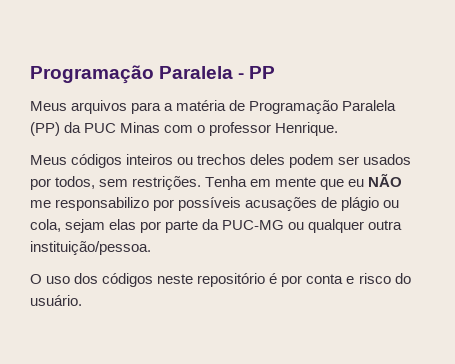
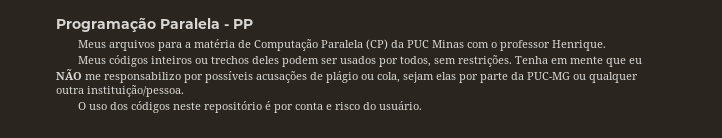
- Meus arquivos para a matéria de Programação Paralela (PP) da PUC Minas com o professor Henrique.
+ Meus arquivos para a matéria de Computação Paralela (CP) da PUC Minas com o professor Henrique.

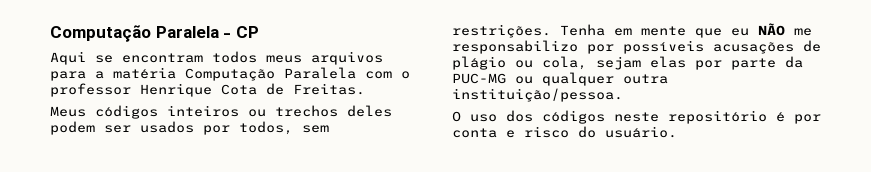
- Programação Paralela - PP
- Meus arquivos para a matéria de Computação Paralela (CP) da PUC Minas com o professor Henrique.
+ Computação Paralela - CP
+ Aqui se encontram todos meus arquivos para a matéria Computação Paralela com o professor Henrique Cota de Freitas.

